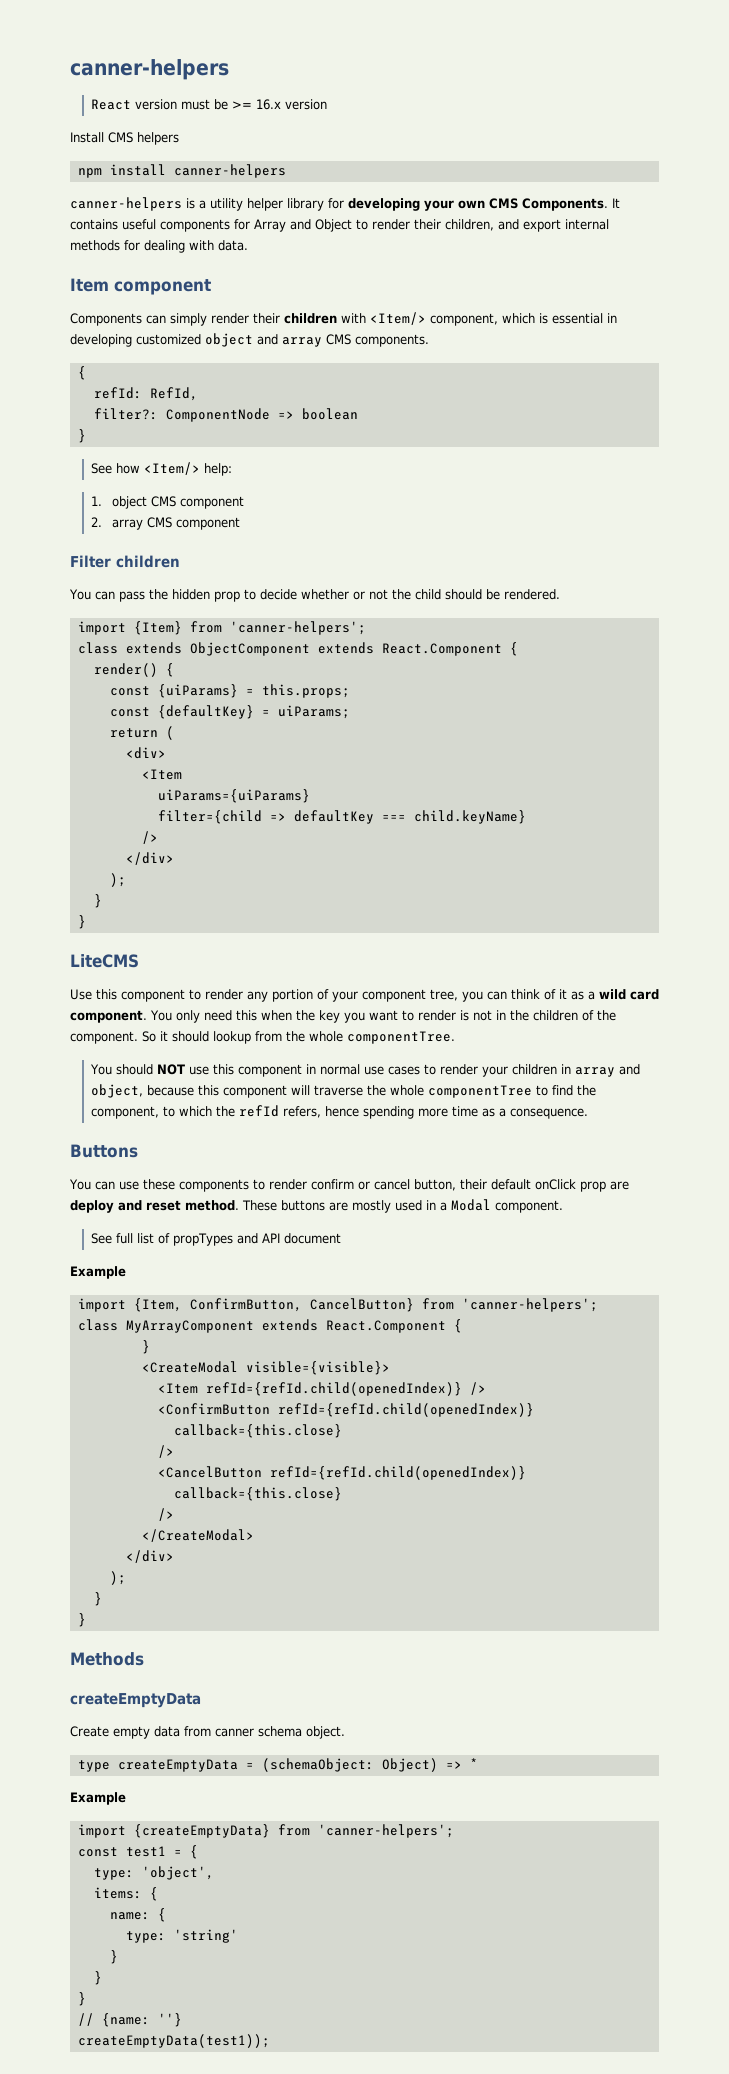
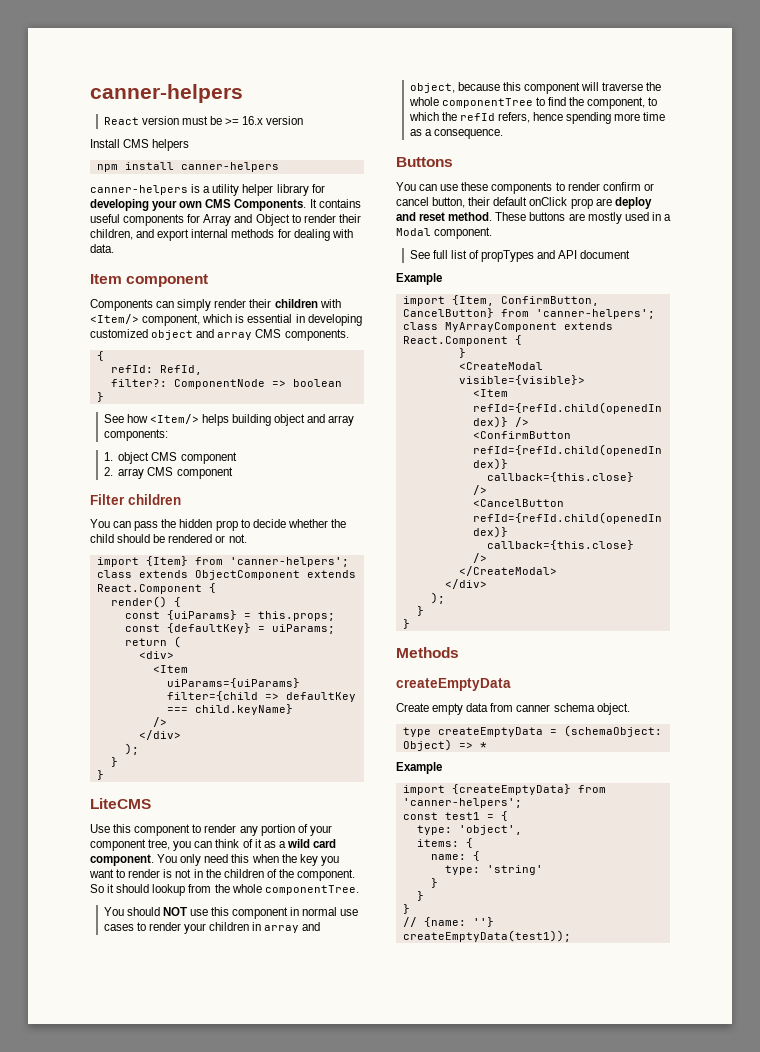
- See how <Item/> help:
+ See how <Item/> helps building object and array components:
- You can pass the hidden prop to decide whether or not the child should be rendered.
+ You can pass the hidden prop to decide whether the child should be rendered or not.

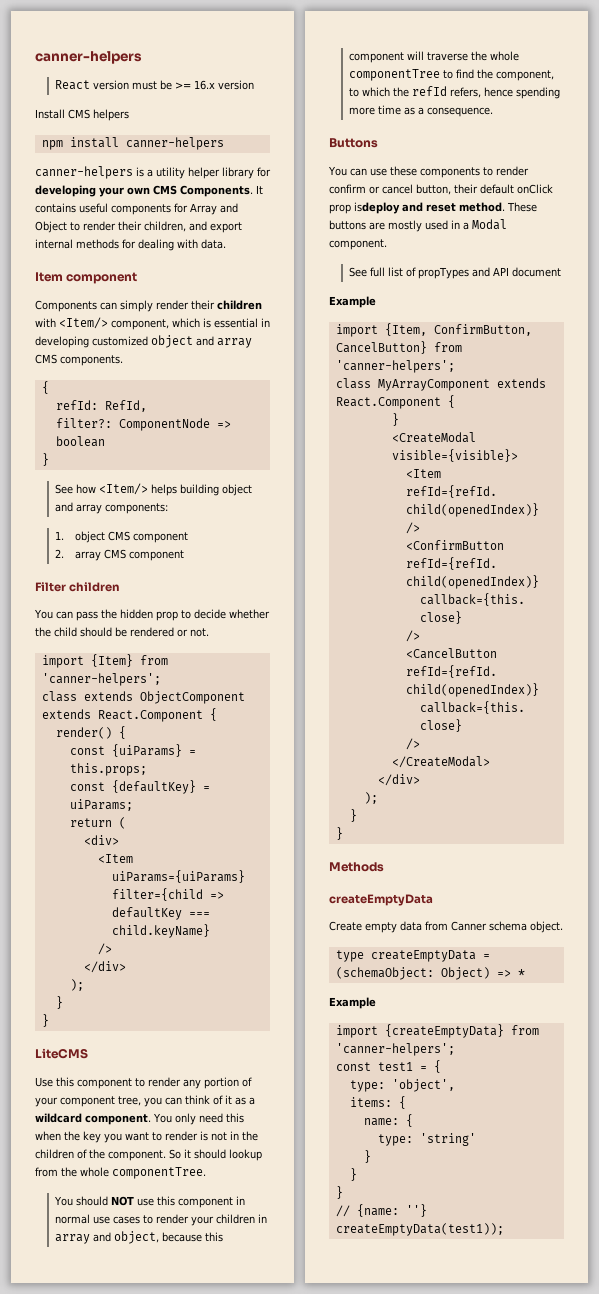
- Use this component to render any portion of your component tree, you can think of it as a wild card component.
+ Use this component to render any portion of your component tree, you can think of it as a wildcard component.
- You can use these components to render confirm or cancel button, their default onClick prop are deploy and reset method.
+ You can use these components to render confirm or cancel button, their default onClick prop isdeploy and reset method.
- Create empty data from canner schema object.
+ Create empty data from Canner schema object.

